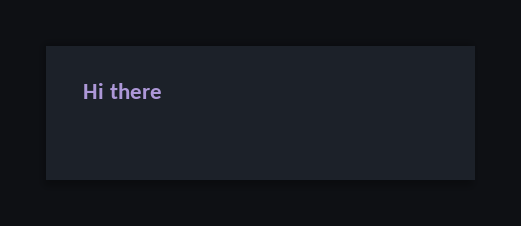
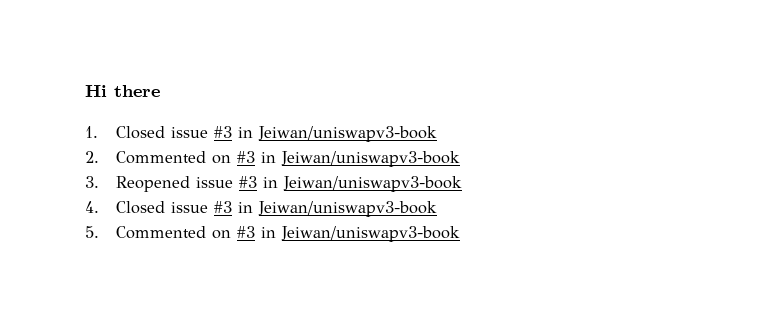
+ 1. Closed issue #3 in Jeiwan/uniswapv3-book
+ 2. Commented on #3 in Jeiwan/uniswapv3-book
+ 3. Reopened issue #3 in Jeiwan/uniswapv3-book
+ 4. Closed issue #3 in Jeiwan/uniswapv3-book
+ 5. Commented on #3 in Jeiwan/uniswapv3-book

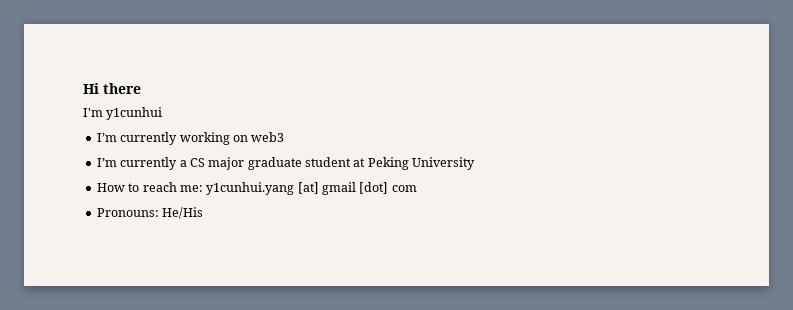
- 1. Closed issue #3 in Jeiwan/uniswapv3-book
- 2. Commented on #3 in Jeiwan/uniswapv3-book
- 3. Reopened issue #3 in Jeiwan/uniswapv3-book
- 4. Closed issue #3 in Jeiwan/uniswapv3-book
- 5. Commented on #3 in Jeiwan/uniswapv3-book
+ I'm y1cunhui
+ I’m currently working on web3
+ I’m currently a CS major graduate student at Peking University
+ How to reach me: y1cunhui.yang [at] gmail [dot] com
+ Pronouns: He/His

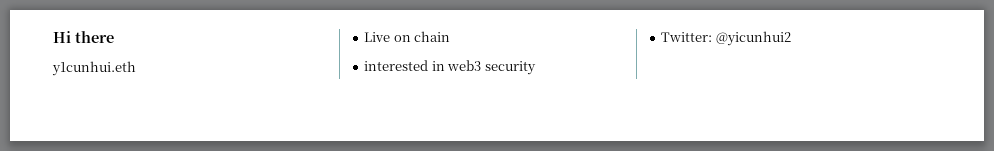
- I'm y1cunhui
- I’m currently working on web3
- I’m currently a CS major graduate student at Peking University
- How to reach me: y1cunhui.yang [at] gmail [dot] com
- Pronouns: He/His
+ y1cunhui.eth
+ Live on chain
+ interested in web3 security
+ Twitter: @yicunhui2

